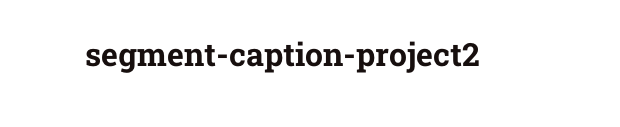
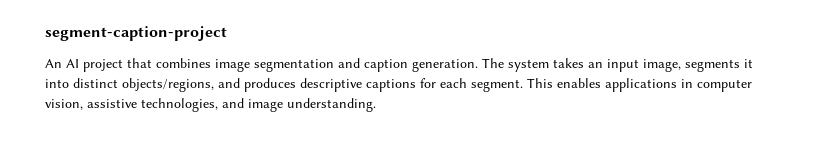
- segment-caption-project2
+ segment-caption-project
+ An AI project that combines image segmentation and caption generation. The system takes an input image, segments it into distinct objects/regions, and produces descriptive captions for each segment. This enables applications in computer vision, assistive technologies, and image understanding.

